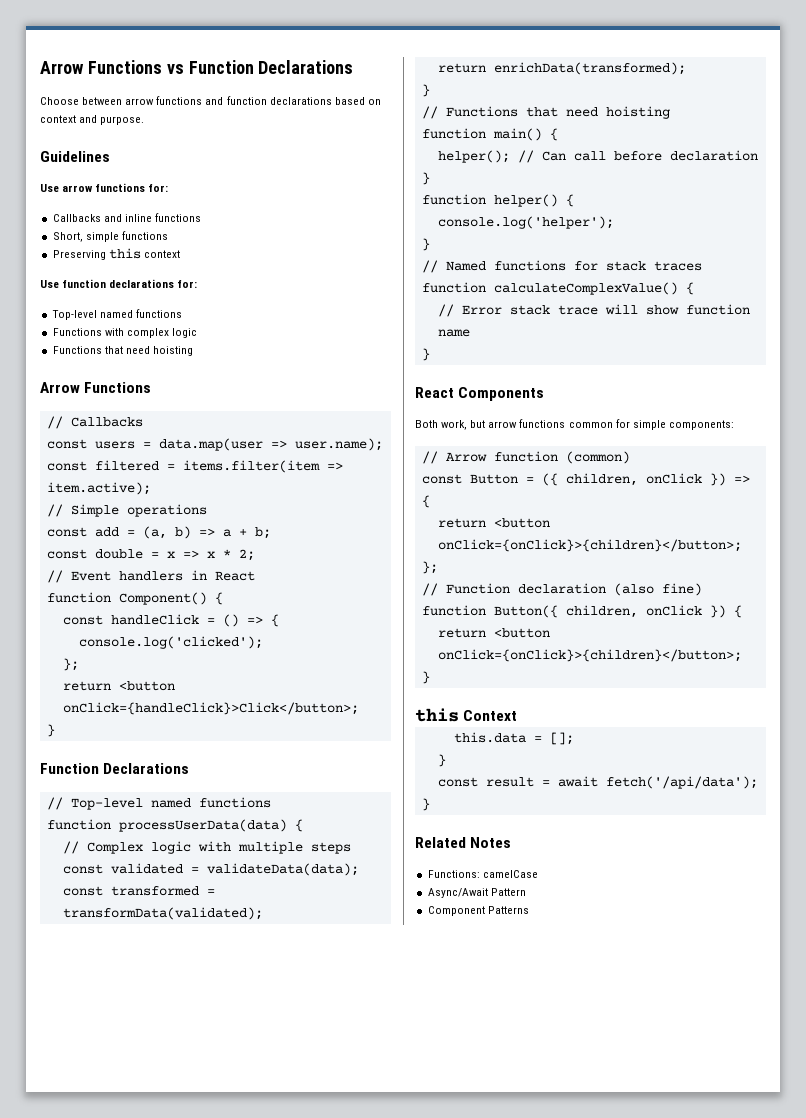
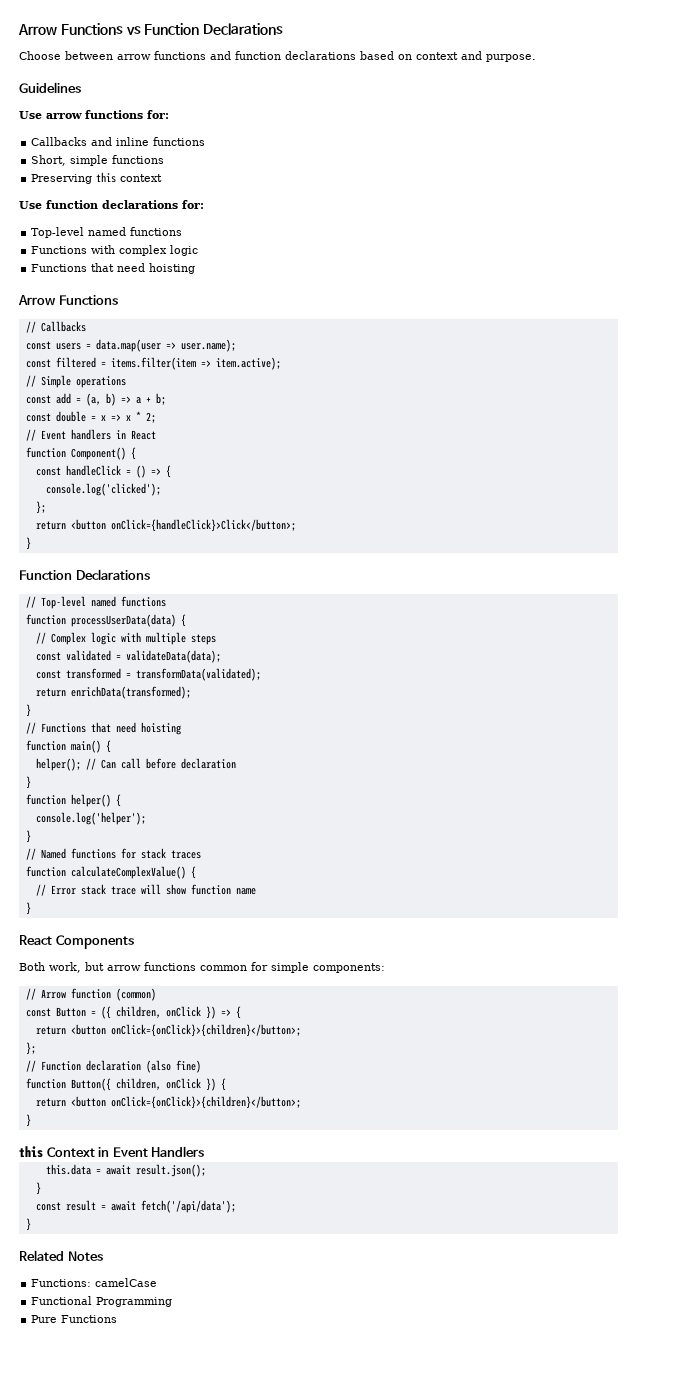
- this Context
+ this Context in Event Handlers
- this.data = [];
+ this.data = await result.json();
- Async/Await Pattern
- Component Patterns
+ Functional Programming
+ Pure Functions

